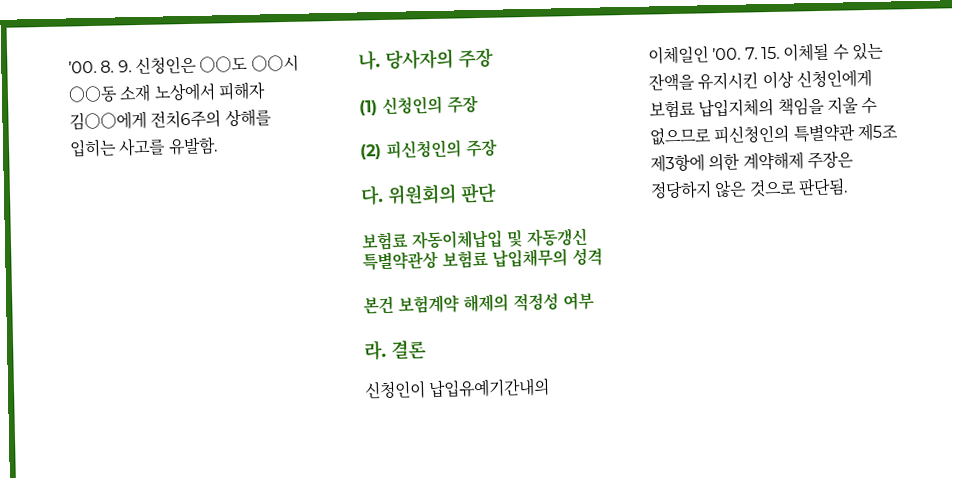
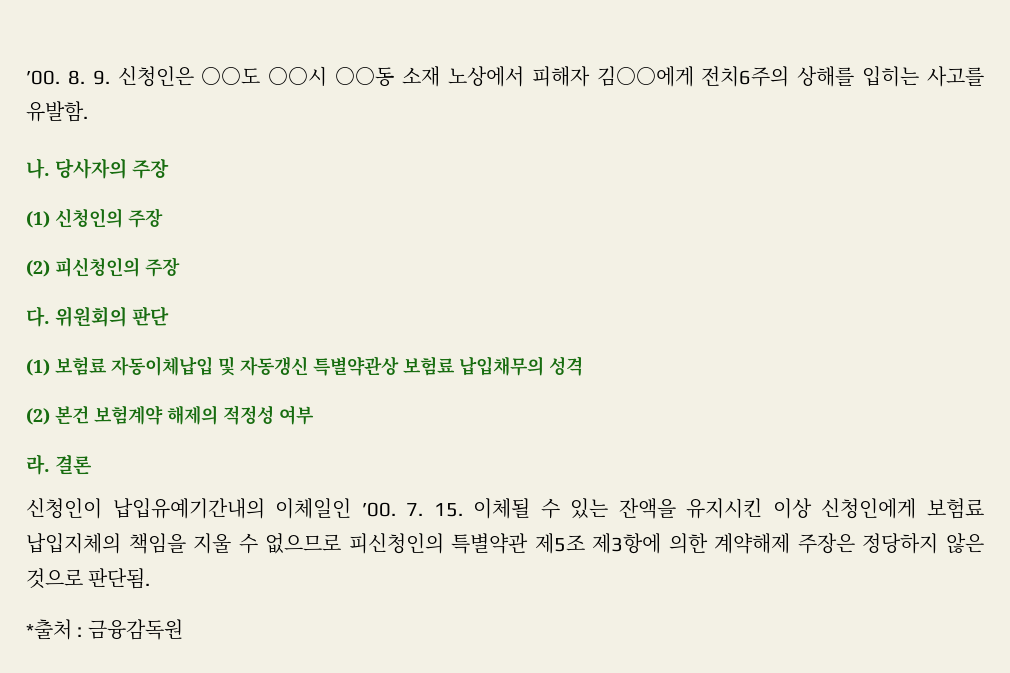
- 보험료 자동이체납입 및 자동갱신 특별약관상 보험료 납입채무의 성격
+ (1) 보험료 자동이체납입 및 자동갱신 특별약관상 보험료 납입채무의 성격
- 본건 보험계약 해제의 적정성 여부
+ (2) 본건 보험계약 해제의 적정성 여부
+ *출처 : 금융감독원

